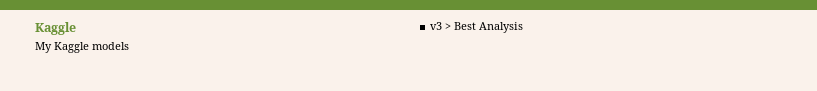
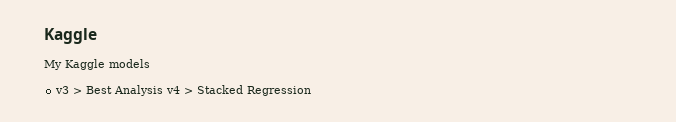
- v3 > Best Analysis
+ v3 > Best Analysis v4 > Stacked Regression

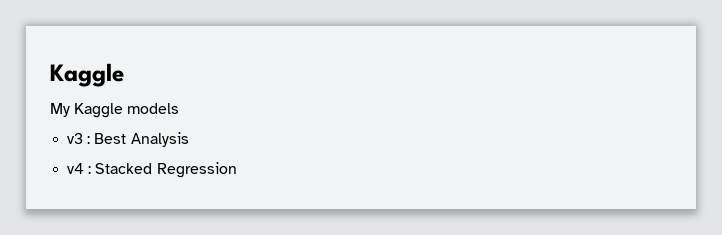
- v3 > Best Analysis v4 > Stacked Regression
+ v3 : Best Analysis
+ v4 : Stacked Regression

